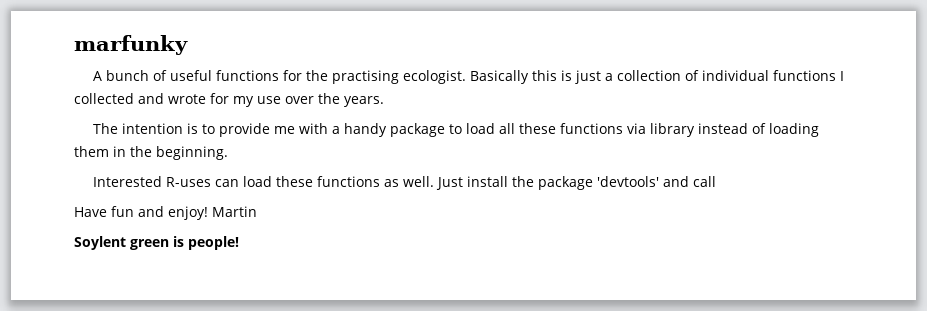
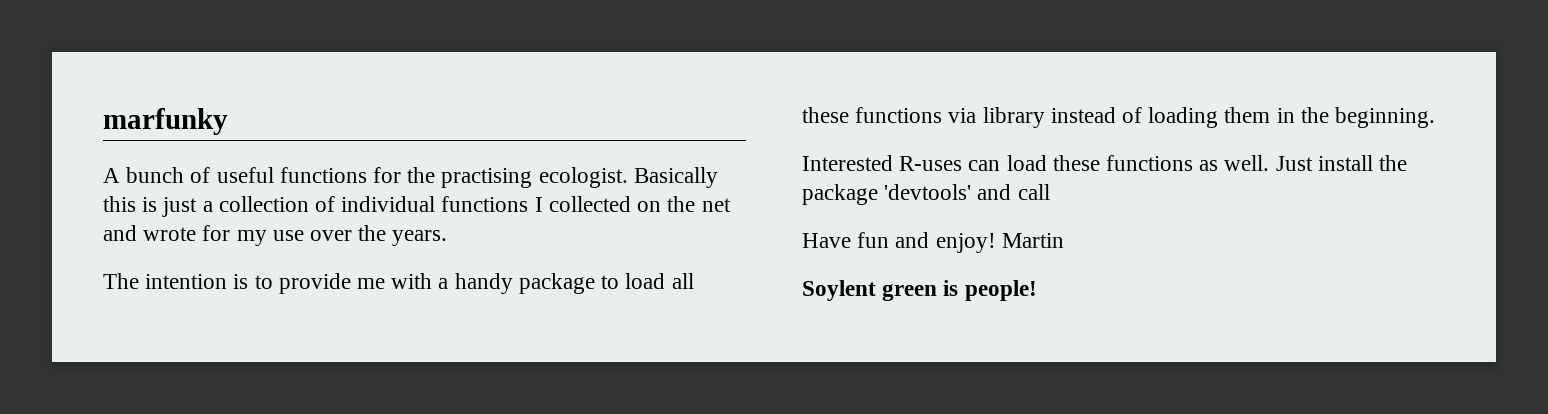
- Basically this is just a collection of individual functions I collected and wrote for my use over the years.
+ Basically this is just a collection of individual functions I collected on the net and wrote for my use over the years.

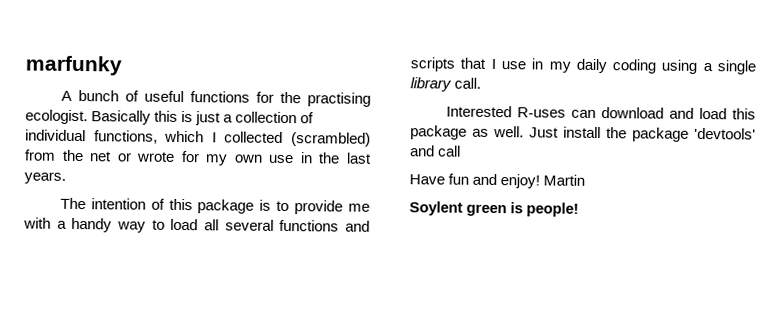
- Basically this is just a collection of individual functions I collected on the net and wrote for my use over the years.
+ Basically this is just a collection of individual functions, which I collected (scrambled) from the net or wrote for my own use in the last years.
- The intention is to provide me with a handy package to load all these functions via library instead of loading them in the beginning.
- Interested R-uses can load these functions as well.
+ The intention of this package is to provide me with a handy way to load all several functions and scripts that I use in my daily coding using a single library call.
+ Interested R-uses can download and load this package as well.

